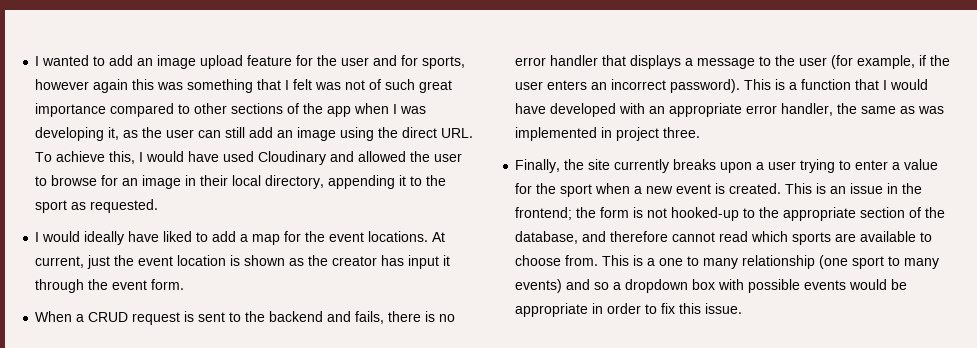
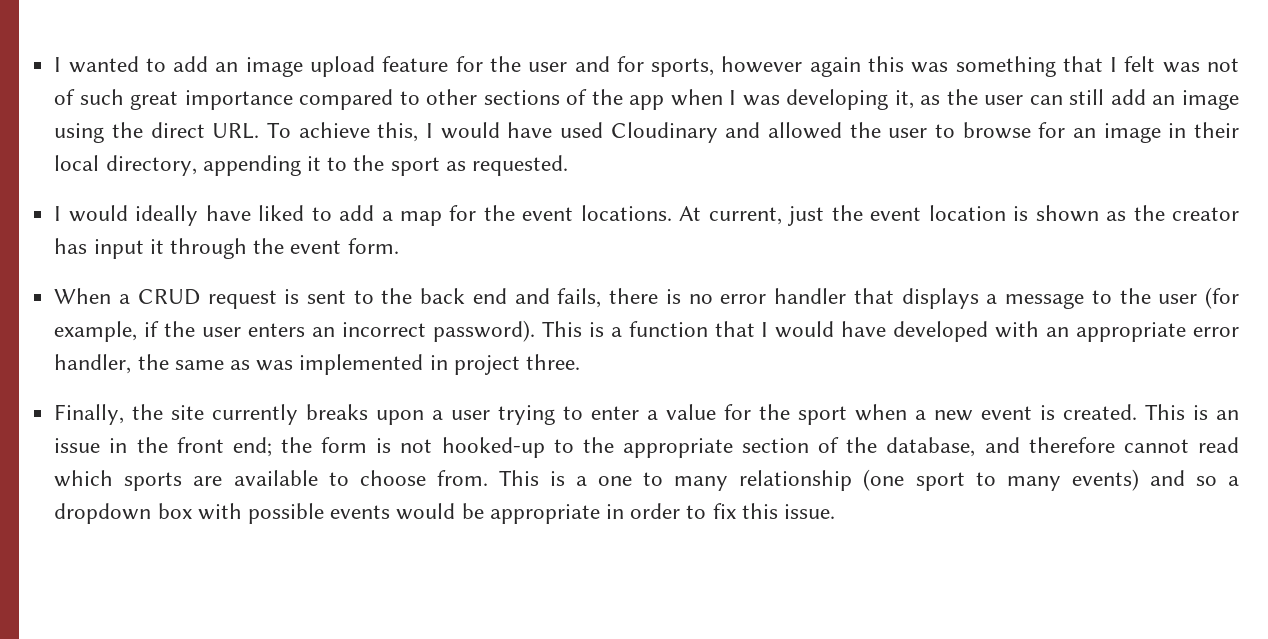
- When a CRUD request is sent to the backend and fails, there is no error handler that displays a message to the user (for example, if the user enters an incorrect password).
+ When a CRUD request is sent to the back end and fails, there is no error handler that displays a message to the user (for example, if the user enters an incorrect password).
- This is an issue in the frontend; the form is not hooked-up to the appropriate section of the database, and therefore cannot read which sports are available to choose from.
+ This is an issue in the front end; the form is not hooked-up to the appropriate section of the database, and therefore cannot read which sports are available to choose from.

